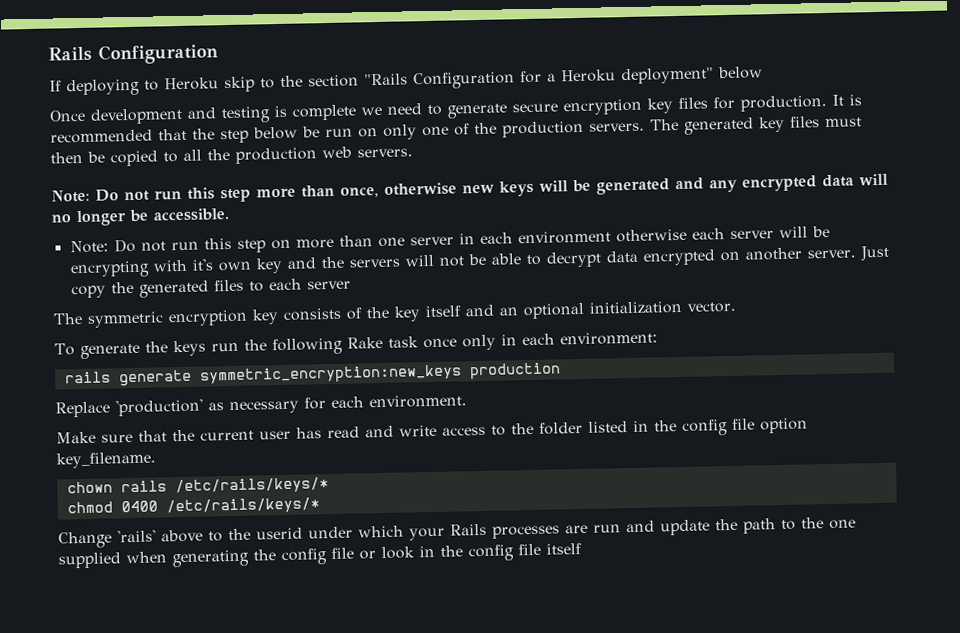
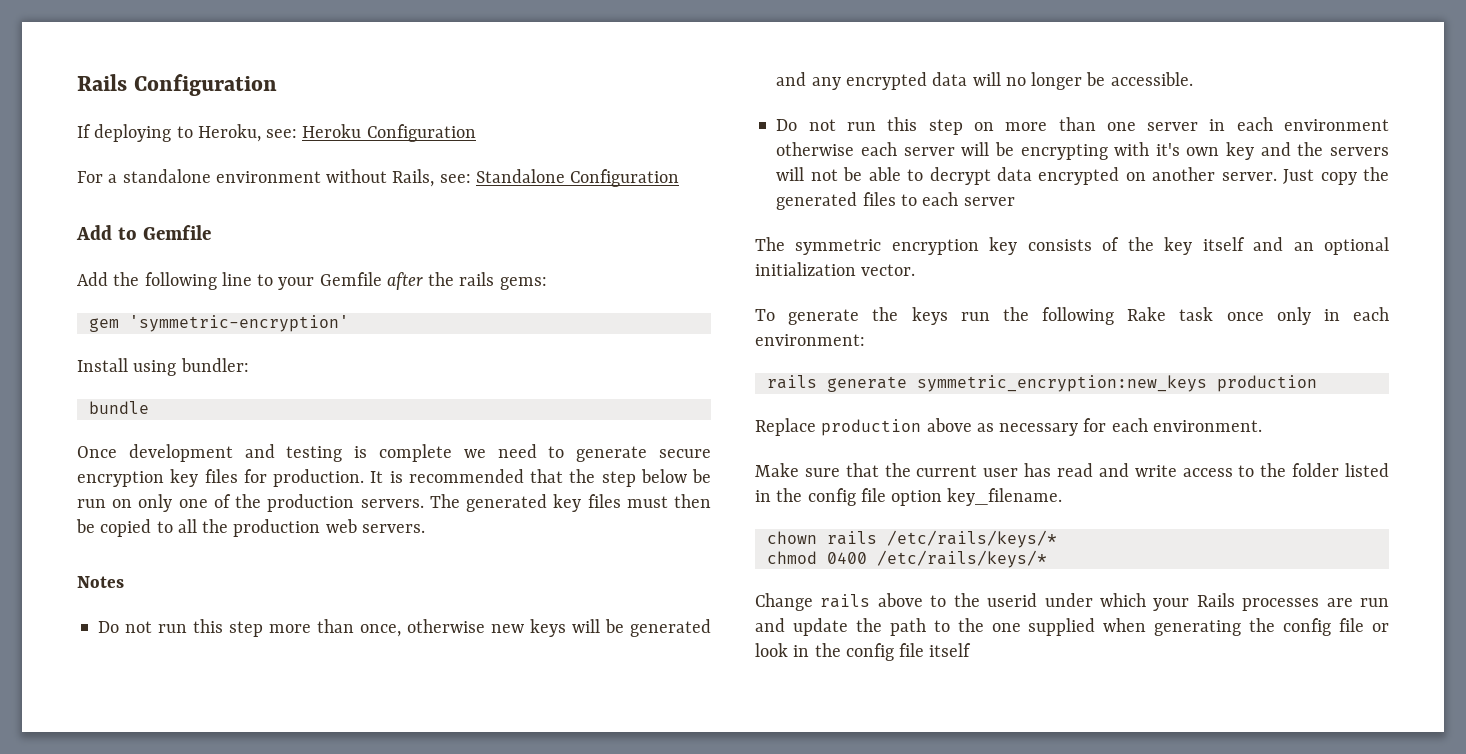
- If deploying to Heroku skip to the section "Rails Configuration for a Heroku deployment" below
+ If deploying to Heroku, see: Heroku Configuration
+ For a standalone environment without Rails, see: Standalone Configuration
+ Add to Gemfile
+ Add the following line to your Gemfile after the rails gems:
+ gem 'symmetric-encryption'
+ Install using bundler:
+ bundle
- Note: Do not run this step more than once, otherwise new keys will be generated and any encrypted data will no longer be accessible.
+ Notes
+ Do not run this step more than once, otherwise new keys will be generated and any encrypted data will no longer be accessible.
- Note: Do not run this step on more than one server in each environment otherwise each server will be encrypting with it's own key and the servers will not be able to decrypt data encrypted on another server.
+ Do not run this step on more than one server in each environment otherwise each server will be encrypting with it's own key and the servers will not be able to decrypt data encrypted on another server.
- Replace 'production' as necessary for each environment.
+ Replace production above as necessary for each environment.
- Change 'rails' above to the userid under which your Rails processes are run and update the path to the one supplied when generating the config file or look in the config file itself
+ Change rails above to the userid under which your Rails processes are run and update the path to the one supplied when generating the config file or look in the config file itself

